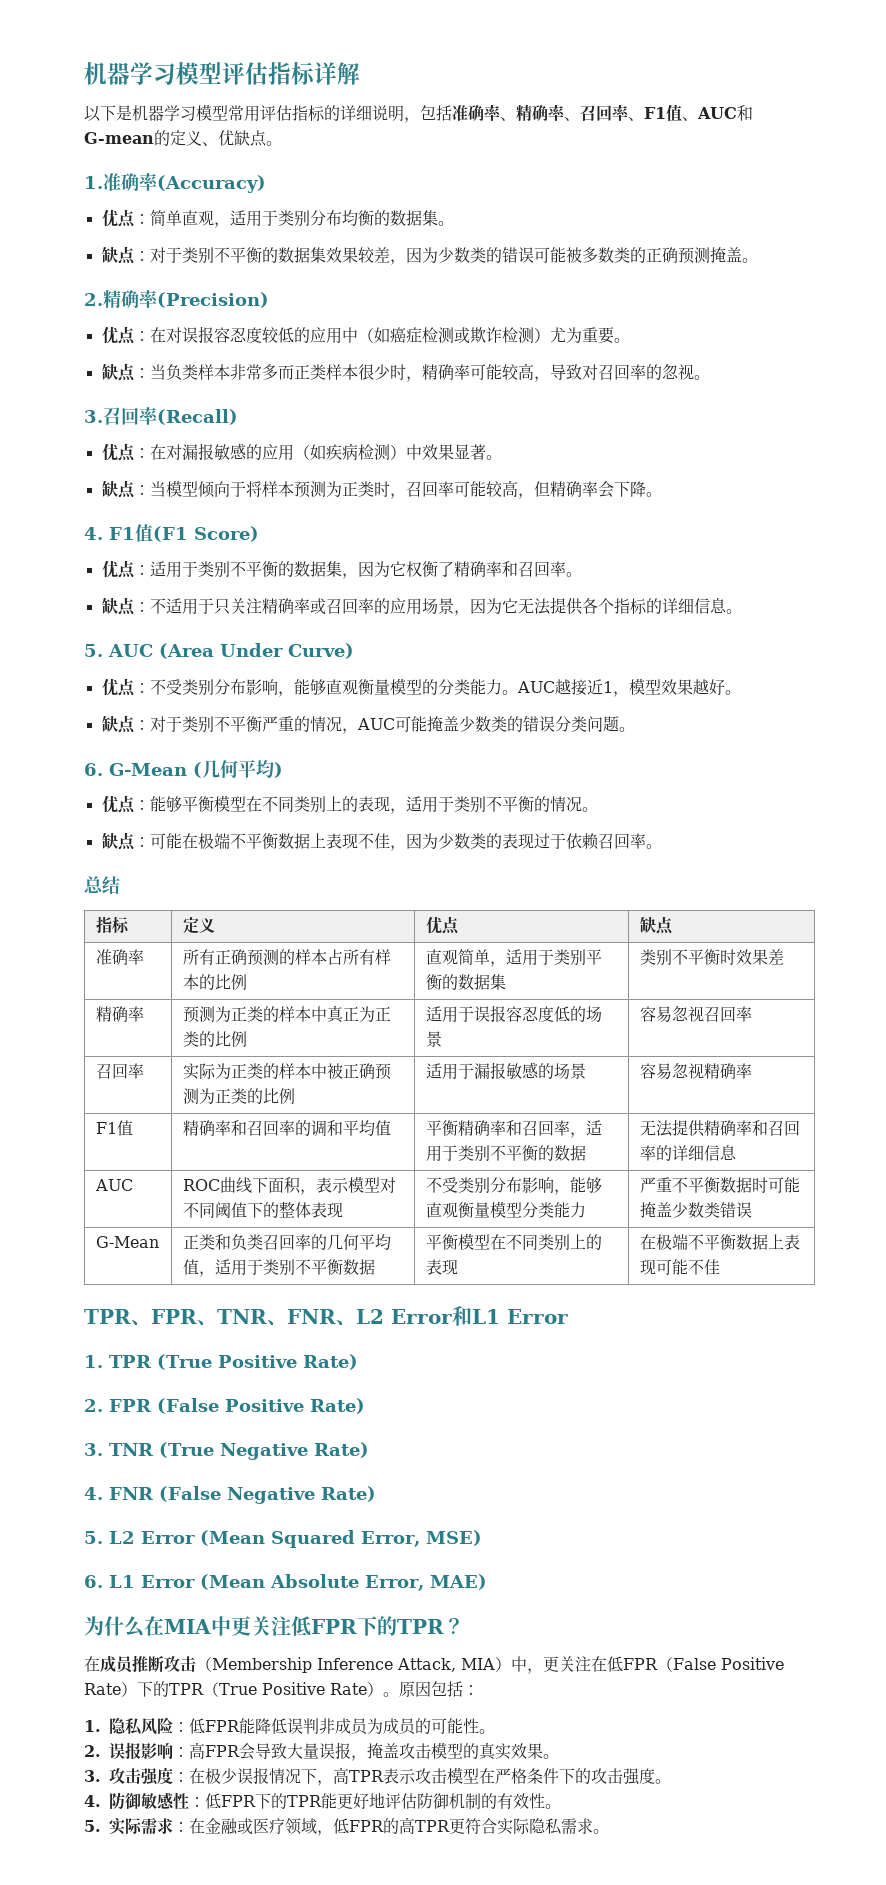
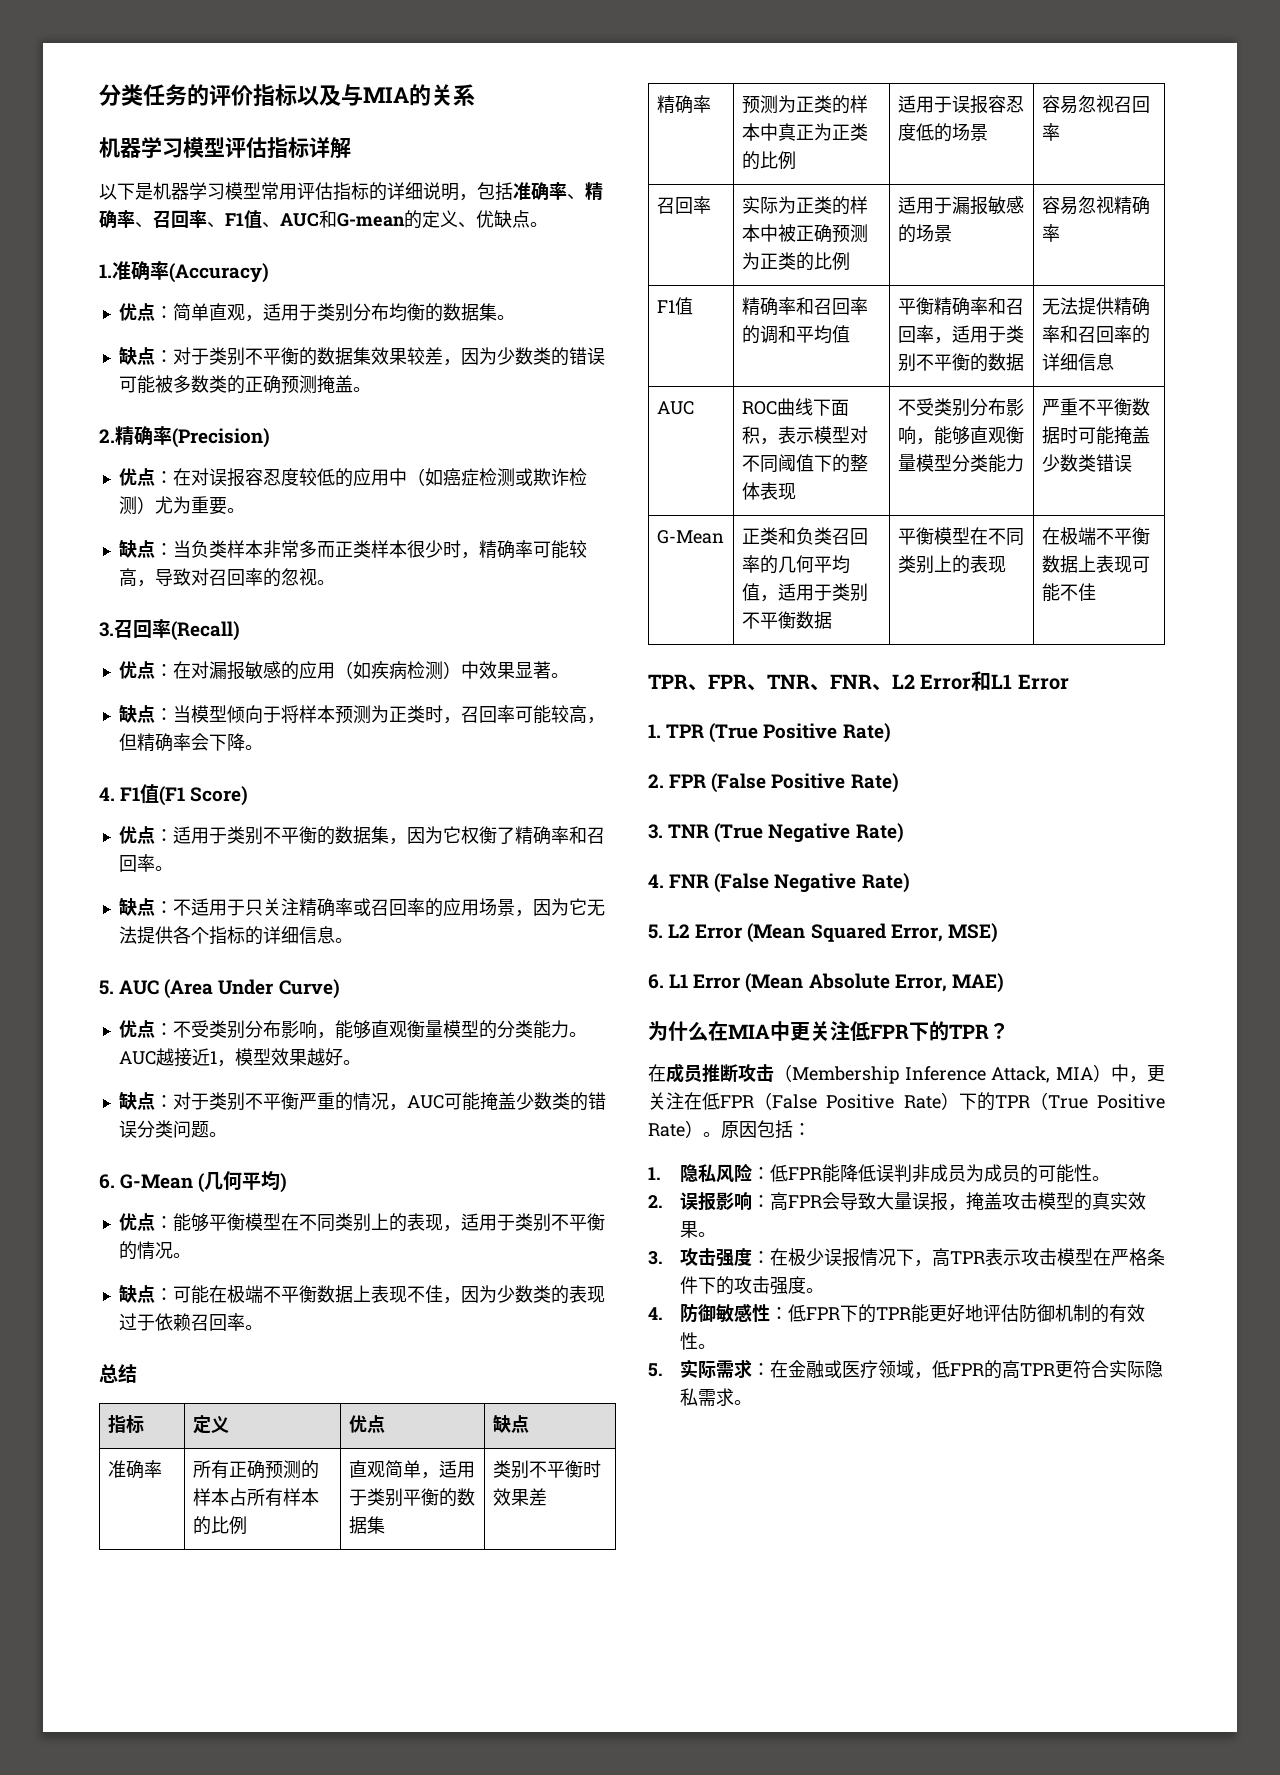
+ 分类任务的评价指标以及与MIA的关系

